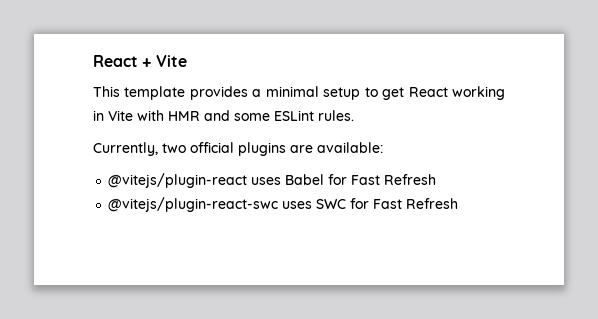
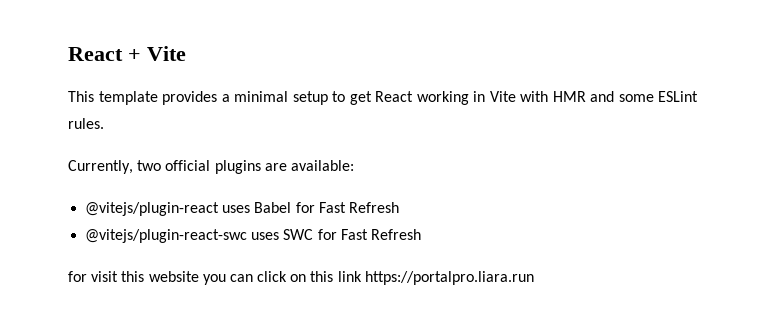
+ for visit this website you can click on this link https://portalpro.liara.run

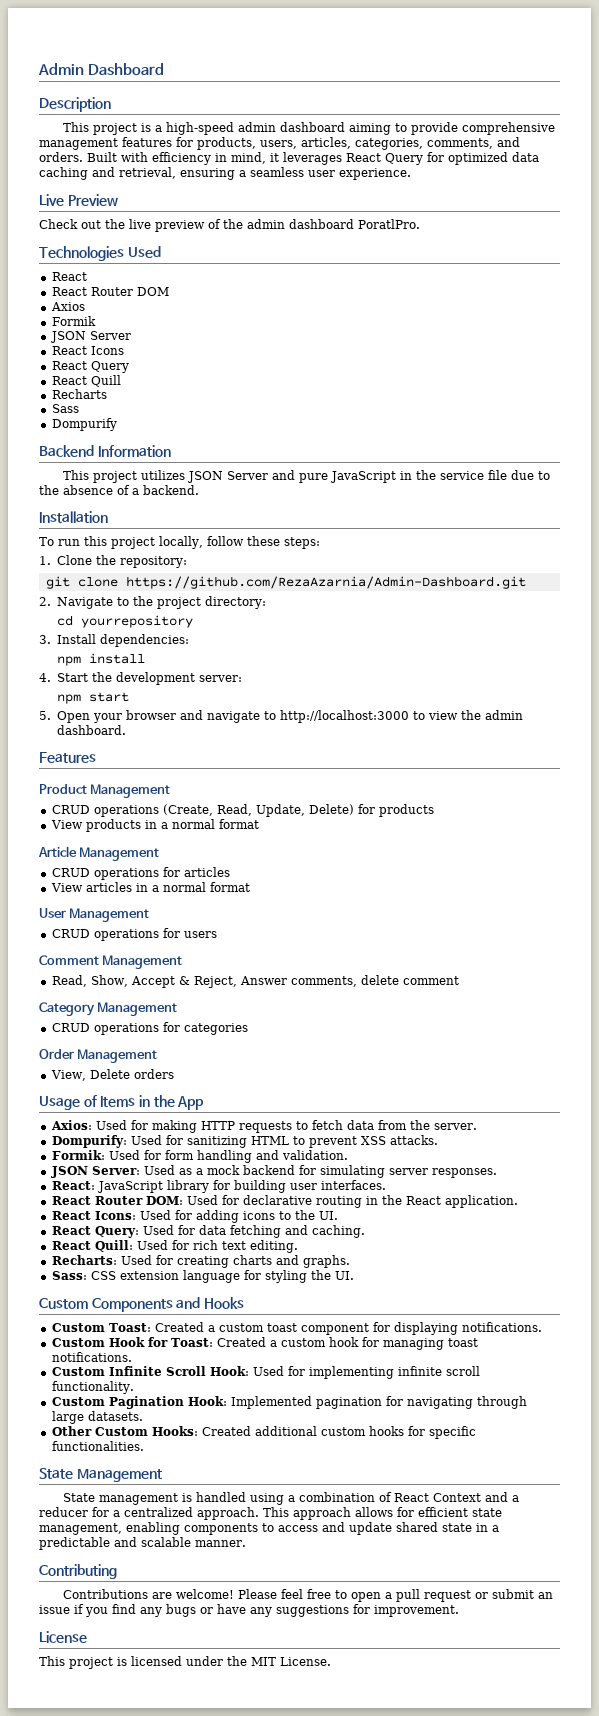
- React + Vite
- This template provides a minimal setup to get React working in Vite with HMR and some ESLint rules.
- Currently, two official plugins are available:
- @vitejs/plugin-react uses Babel for Fast Refresh
- @vitejs/plugin-react-swc uses SWC for Fast Refresh
- for visit this website you can click on this link https://portalpro.liara.run
+ Admin Dashboard
+ Description
+ This project is a high-speed admin dashboard aiming to provide comprehensive management features for products, users, articles, categories, comments, and orders. Built with efficiency in mind, it leverages React Query for optimized data caching and retrieval, ensuring a seamless user experience.
+ Live Preview
+ Check out the live preview of the admin dashboard PoratlPro.
+ Technologies Used
+ React
+ React Router DOM
+ Axios
+ Formik
+ JSON Server
+ React Icons
+ React Query
+ React Quill
+ Recharts
+ Sass
+ Dompurify
+ Backend Information
+ This project utilizes JSON Server and pure JavaScript in the service file due to the absence of a backend.
+ Installation
+ To run this project locally, follow these steps:
+ 1. Clone the repository:
+ git clone https://github.com/RezaAzarnia/Admin-Dashboard.git
+ 2. Navigate to the project directory:
+ cd yourrepository
+ 3. Install dependencies:
+ npm install
+ 4. Start the development server:
+ npm start
+ 5. Open your browser and navigate to http://localhost:3000 to view the admin dashboard.
+ Features
+ Product Management
+ CRUD operations (Create, Read, Update, Delete) for products
+ View products in a normal format
+ Article Management
+ CRUD operations for articles
+ View articles in a normal format
+ User Management
+ CRUD operations for users
+ Comment Management
+ Read, Show, Accept & Reject, Answer comments, delete comment
+ Category Management
+ CRUD operations for categories
+ Order Management
+ View, Delete orders
+ Usage of Items in the App
+ Axios: Used for making HTTP requests to fetch data from the server.
+ Dompurify: Used for sanitizing HTML to prevent XSS attacks.
+ Formik: Used for form handling and validation.
+ JSON Server: Used as a mock backend for simulating server responses.
+ React: JavaScript library for building user interfaces.
+ React Router DOM: Used for declarative routing in the React application.
+ React Icons: Used for adding icons to the UI.
+ React Query: Used for data fetching and caching.
+ React Quill: Used for rich text editing.
+ Recharts: Used for creating charts and graphs.
+ Sass: CSS extension language for styling the UI.
+ Custom Components and Hooks
+ Custom Toast: Created a custom toast component for displaying notifications.
+ Custom Hook for Toast: Created a custom hook for managing toast notifications.
+ Custom Infinite Scroll Hook: Used for implementing infinite scroll functionality.
+ Custom Pagination Hook: Implemented pagination for navigating through large datasets.
+ Other Custom Hooks: Created additional custom hooks for specific functionalities.
+ State Management
+ State management is handled using a combination of React Context and a reducer for a centralized approach. This approach allows for efficient state management, enabling components to access and update shared state in a predictable and scalable manner.
+ Contributing
+ Contributions are welcome! Please feel free to open a pull request or submit an issue if you find any bugs or have any suggestions for improvement.
+ License
+ This project is licensed under the MIT License.

